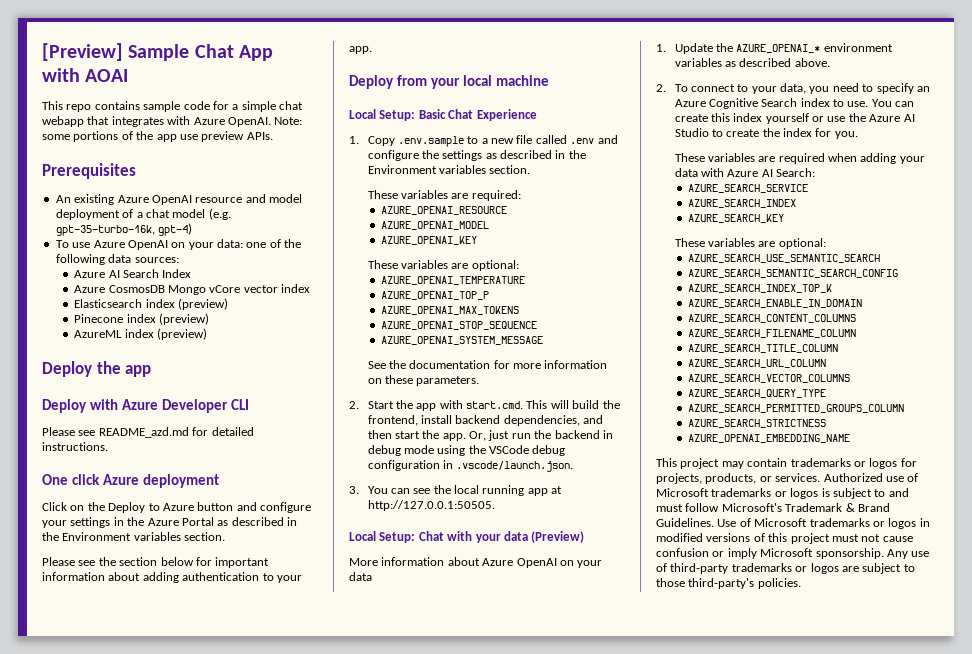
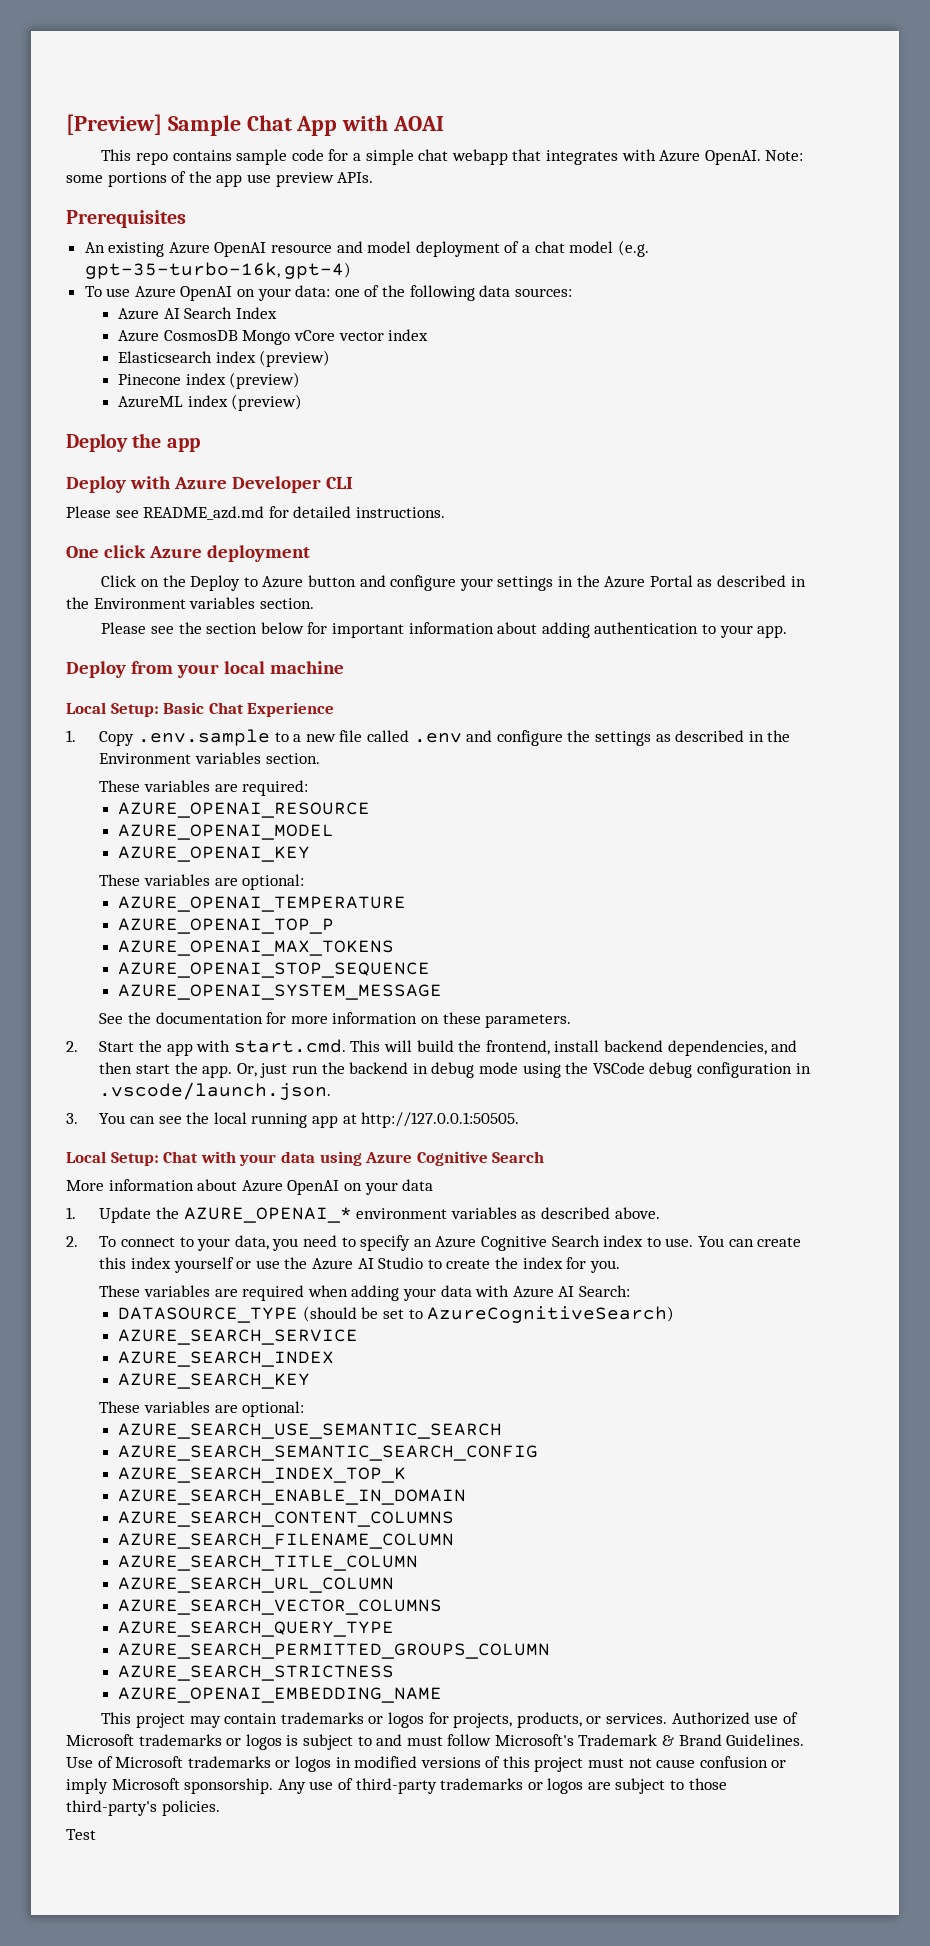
- Local Setup: Chat with your data (Preview)
+ Local Setup: Chat with your data using Azure Cognitive Search
+ DATASOURCE_TYPE (should be set to AzureCognitiveSearch)
+ Test

